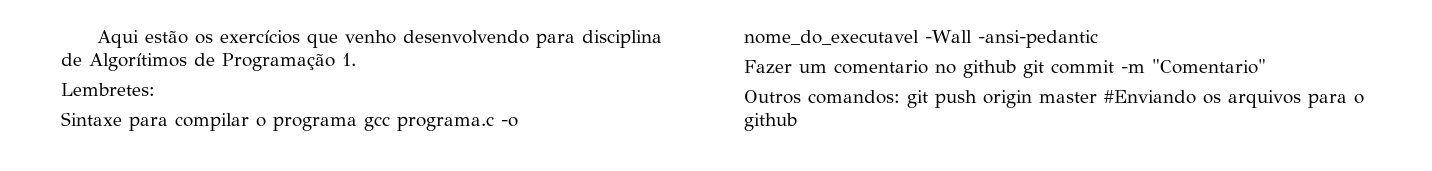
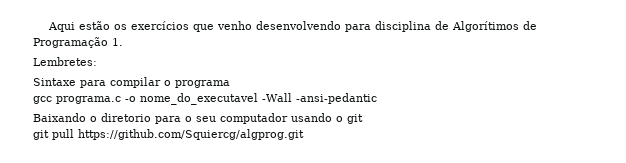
- Sintaxe para compilar o programa gcc programa.c -o nome_do_executavel -Wall -ansi-pedantic
+ Sintaxe para compilar o programa
+ gcc programa.c -o nome_do_executavel -Wall -ansi-pedantic
- Fazer um comentario no github git commit -m "Comentario"
- Outros comandos: git push origin master #Enviando os arquivos para o github
+ Baixando o diretorio para o seu computador usando o git
+ git pull https://github.com/Squiercg/algprog.git

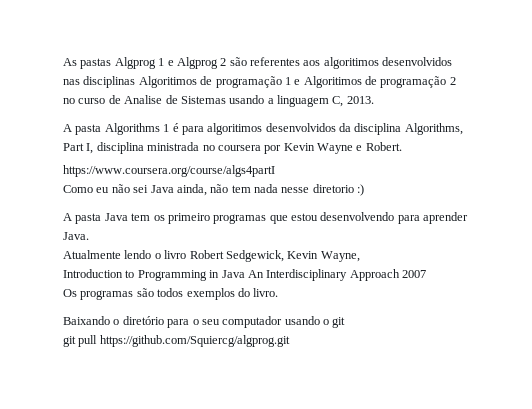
- Aqui estão os exercícios que venho desenvolvendo para disciplina de Algorítimos de Programação 1.
- Lembretes:
- Sintaxe para compilar o programa
- gcc programa.c -o nome_do_executavel -Wall -ansi-pedantic
+ As pastas Algprog 1 e Algprog 2 são referentes aos algoritimos desenvolvidos nas disciplinas Algoritimos de programação 1 e Algoritimos de programação 2 no curso de Analise de Sistemas usando a linguagem C, 2013.
+ A pasta Algorithms 1 é para algoritimos desenvolvidos da disciplina Algorithms, Part I, disciplina ministrada no coursera por Kevin Wayne e Robert.
+ https://www.coursera.org/course/algs4partI
+ Como eu não sei Java ainda, não tem nada nesse diretorio :)
+ A pasta Java tem os primeiro programas que estou desenvolvendo para aprender Java.
+ Atualmente lendo o livro Robert Sedgewick, Kevin Wayne,
+ Introduction to Programming in Java An Interdisciplinary Approach 2007
+ Os programas são todos exemplos do livro.
- Baixando o diretorio para o seu computador usando o git
+ Baixando o diretório para o seu computador usando o git

